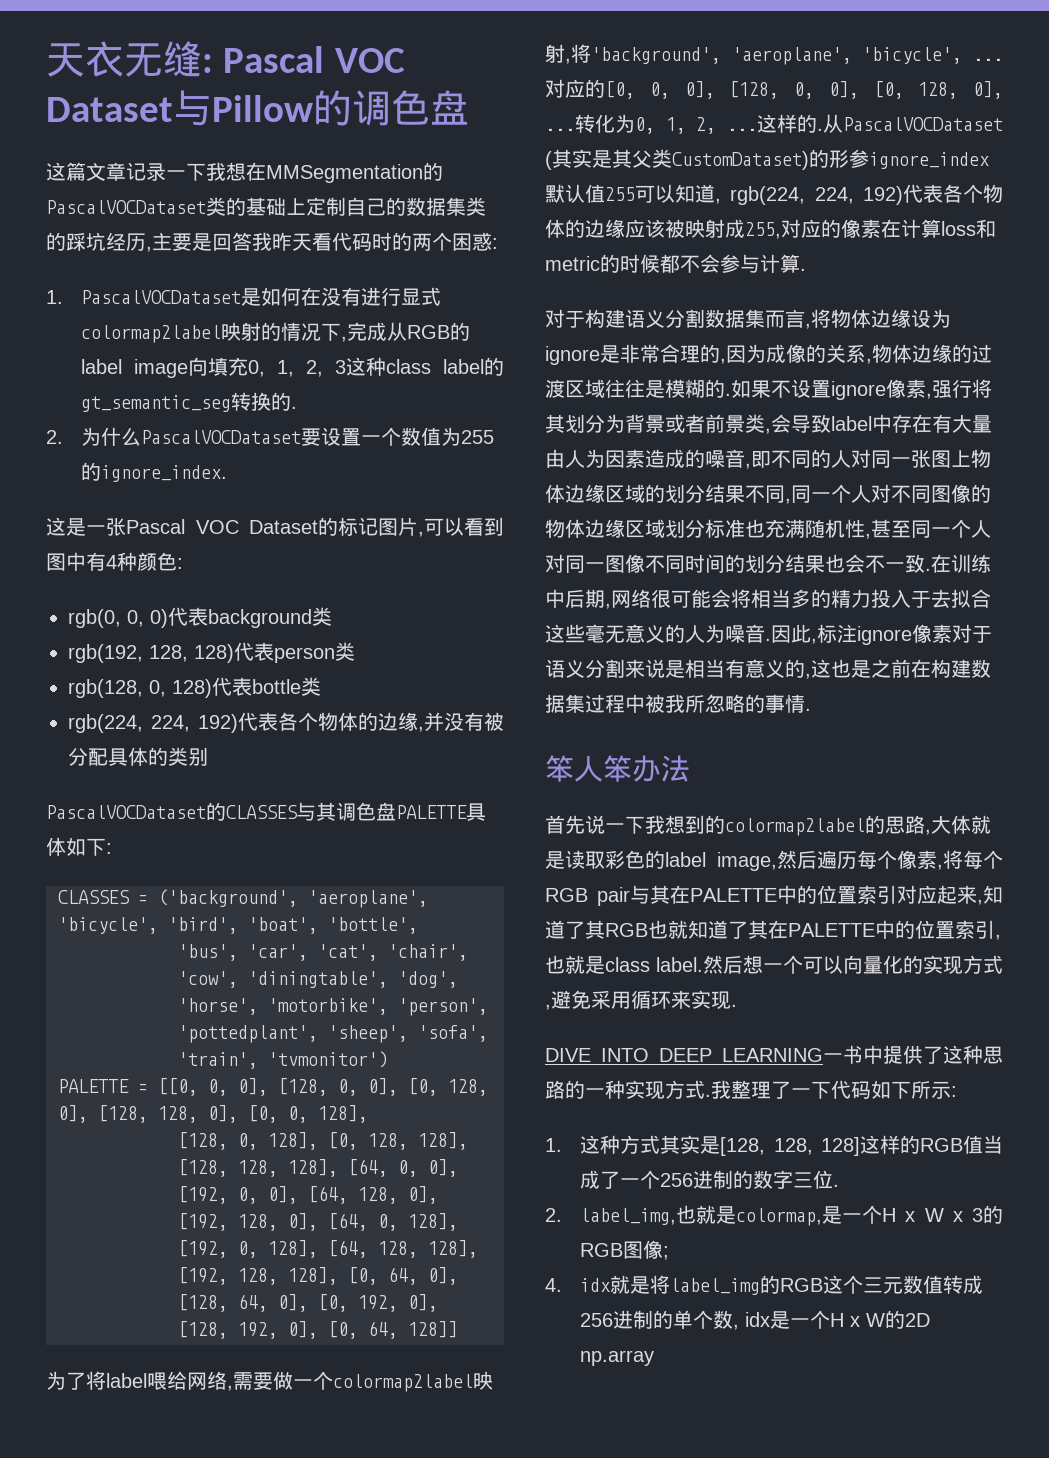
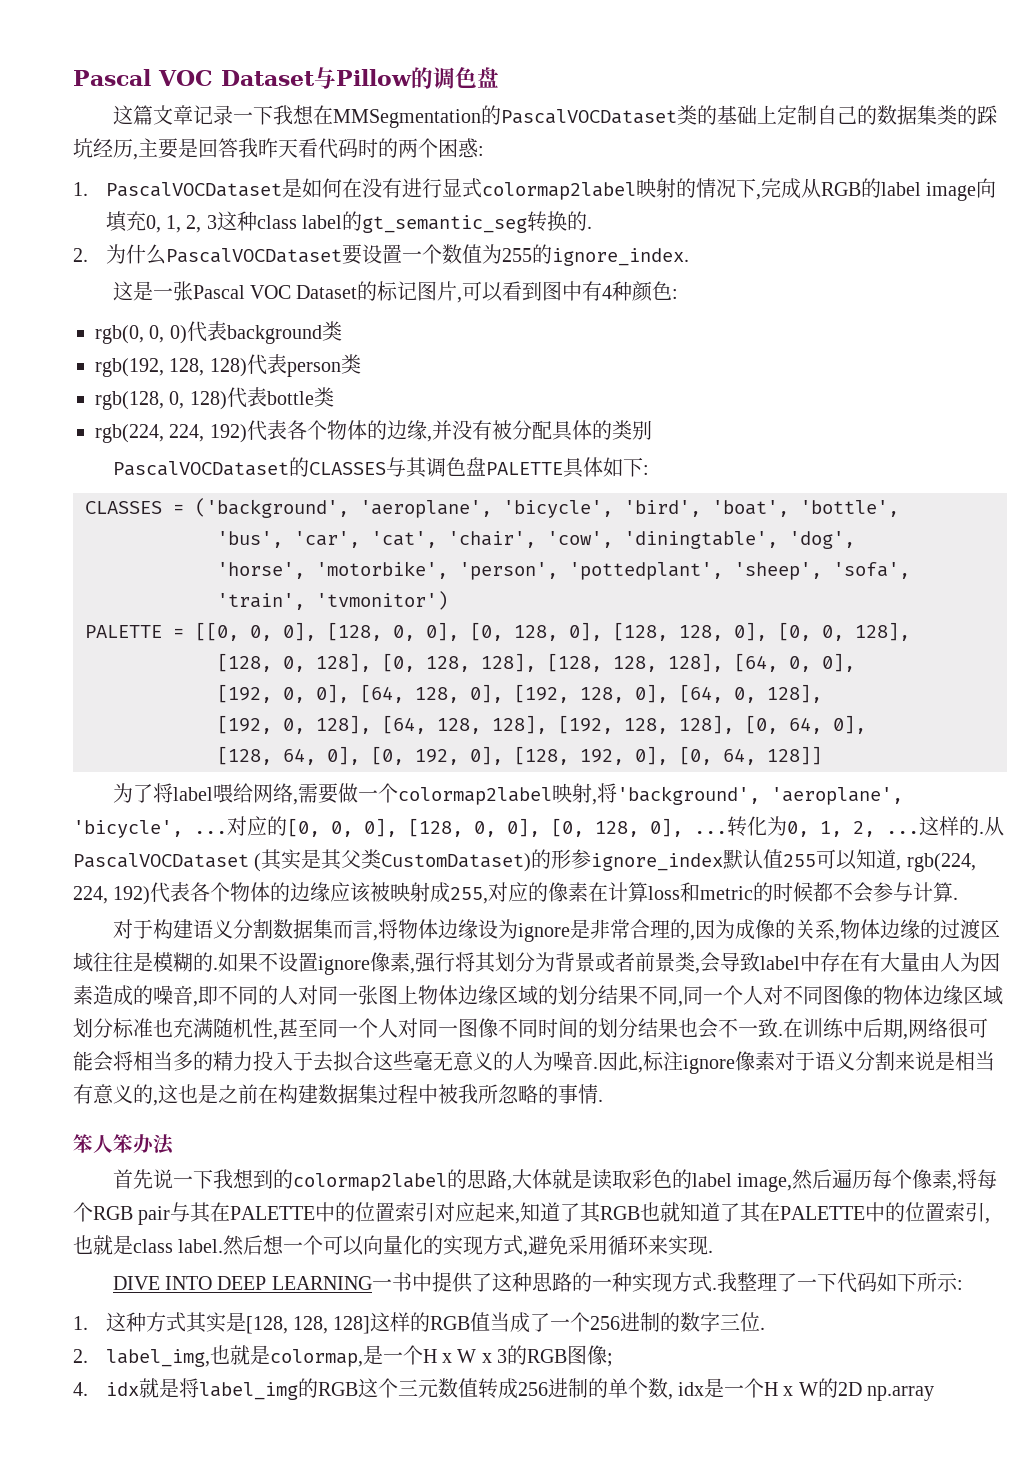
- 天衣无缝: Pascal VOC Dataset与Pillow的调色盘
+ Pascal VOC Dataset与Pillow的调色盘

